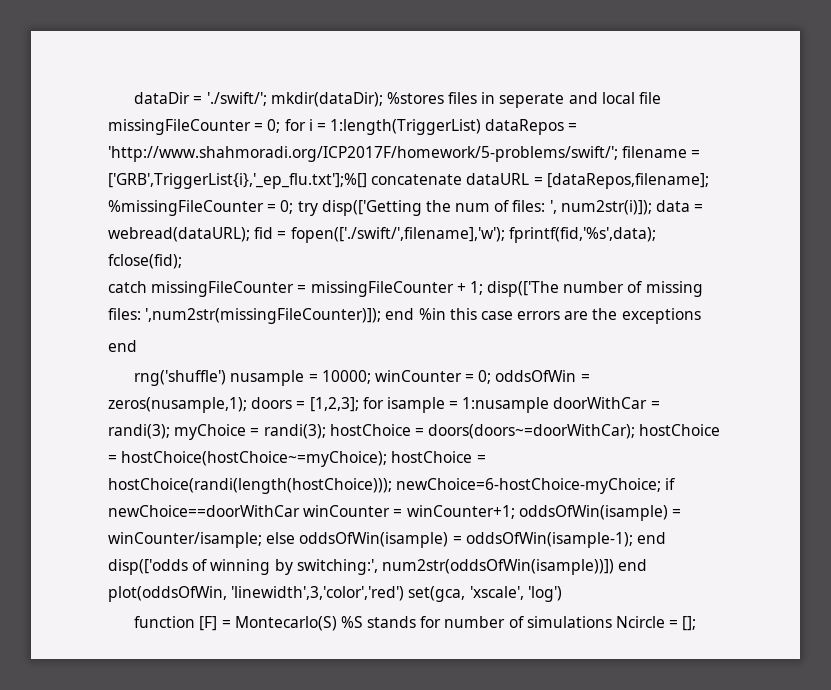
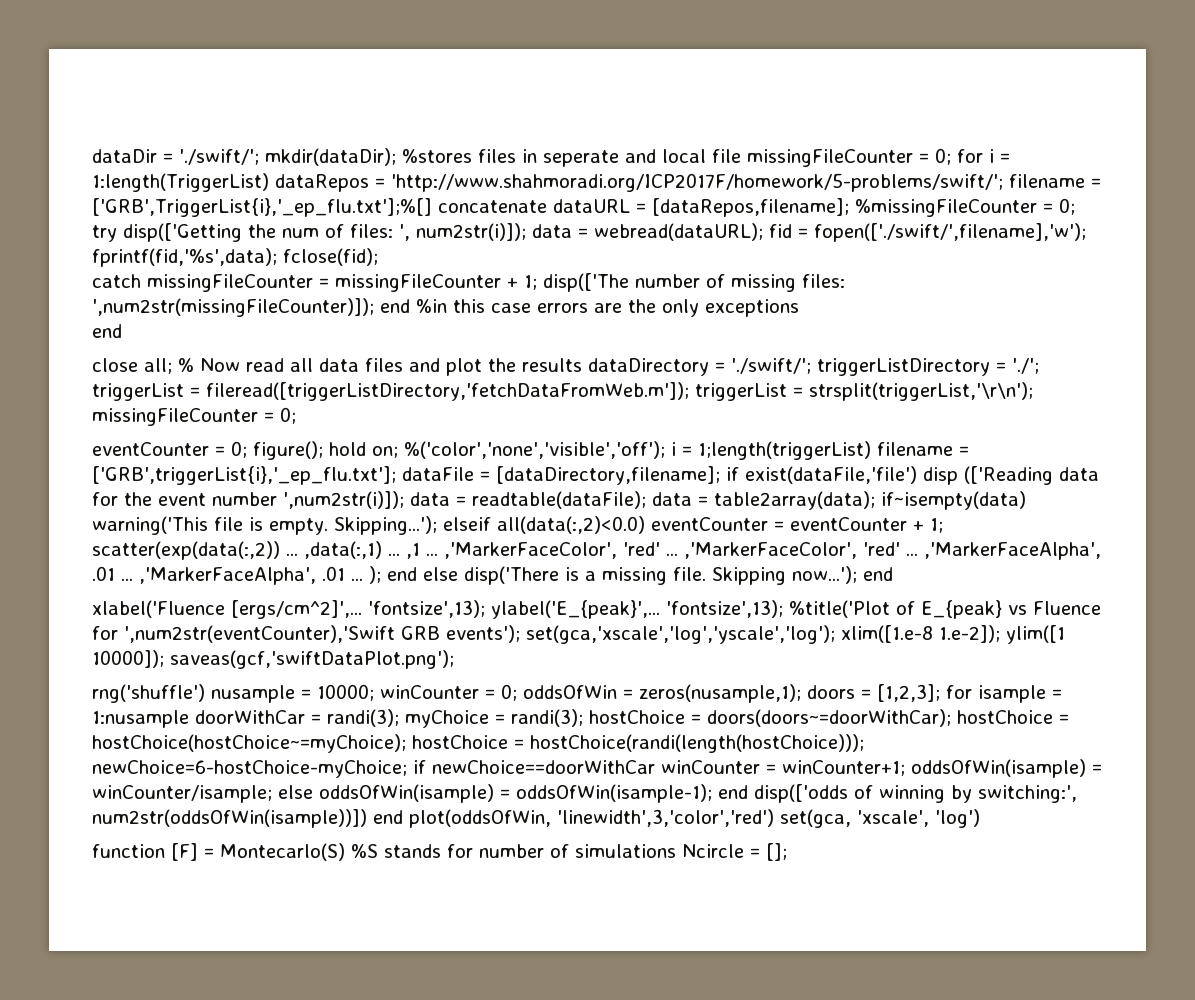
- catch missingFileCounter = missingFileCounter + 1; disp(['The number of missing files: ',num2str(missingFileCounter)]); end %in this case errors are the exceptions
+ catch missingFileCounter = missingFileCounter + 1; disp(['The number of missing files: ',num2str(missingFileCounter)]); end %in this case errors are the only exceptions
+ close all; % Now read all data files and plot the results dataDirectory = './swift/'; triggerListDirectory = './'; triggerList = fileread([triggerListDirectory,'fetchDataFromWeb.m']); triggerList = strsplit(triggerList,'\r\n'); missingFileCounter = 0;
+ eventCounter = 0; figure(); hold on; %('color','none','visible','off'); i = 1;length(triggerList) filename = ['GRB',triggerList{i},'_ep_flu.txt']; dataFile = [dataDirectory,filename]; if exist(dataFile,'file') disp (['Reading data for the event number ',num2str(i)]); data = readtable(dataFile); data = table2array(data); if~isempty(data) warning('This file is empty. Skipping...'); elseif all(data(:,2)<0.0) eventCounter = eventCounter + 1; scatter(exp(data(:,2)) ... ,data(:,1) ... ,1 ... ,'MarkerFaceColor', 'red' ... ,'MarkerFaceColor', 'red' ... ,'MarkerFaceAlpha', .01 ... ,'MarkerFaceAlpha', .01 ... ); end else disp('There is a missing file. Skipping now...'); end
+ xlabel('Fluence [ergs/cm^2]',... 'fontsize',13); ylabel('E_{peak}',... 'fontsize',13); %title('Plot of E_{peak} vs Fluence for ',num2str(eventCounter),'Swift GRB events'); set(gca,'xscale','log','yscale','log'); xlim([1.e-8 1.e-2]); ylim([1 10000]); saveas(gcf,'swiftDataPlot.png');

